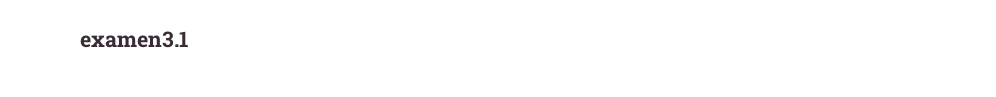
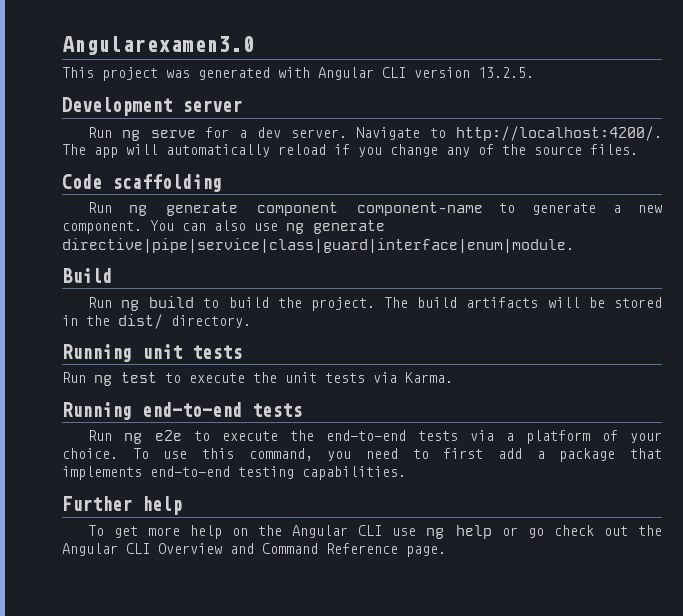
- examen3.1
+ Angularexamen3.0
+ This project was generated with Angular CLI version 13.2.5.
+ Development server
+ Run ng serve for a dev server. Navigate to http://localhost:4200/. The app will automatically reload if you change any of the source files.
+ Code scaffolding
+ Run ng generate component component-name to generate a new component. You can also use ng generate directive|pipe|service|class|guard|interface|enum|module.
+ Build
+ Run ng build to build the project. The build artifacts will be stored in the dist/ directory.
+ Running unit tests
+ Run ng test to execute the unit tests via Karma.
+ Running end-to-end tests
+ Run ng e2e to execute the end-to-end tests via a platform of your choice. To use this command, you need to first add a package that implements end-to-end testing capabilities.
+ Further help
+ To get more help on the Angular CLI use ng help or go check out the Angular CLI Overview and Command Reference page.

